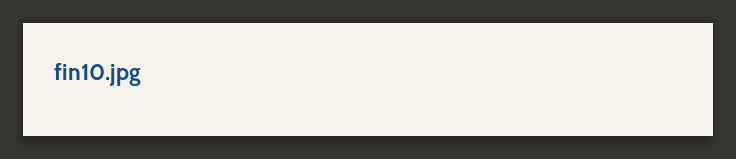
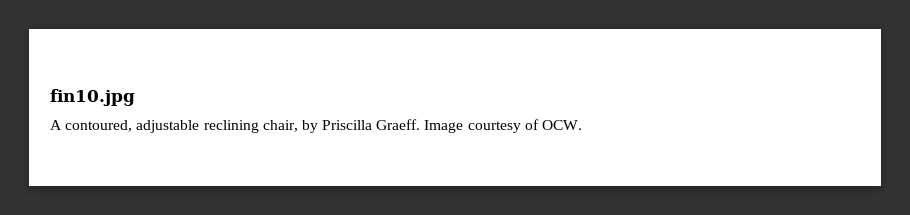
+ A contoured, adjustable reclining chair, by Priscilla Graeff. Image courtesy of OCW.

